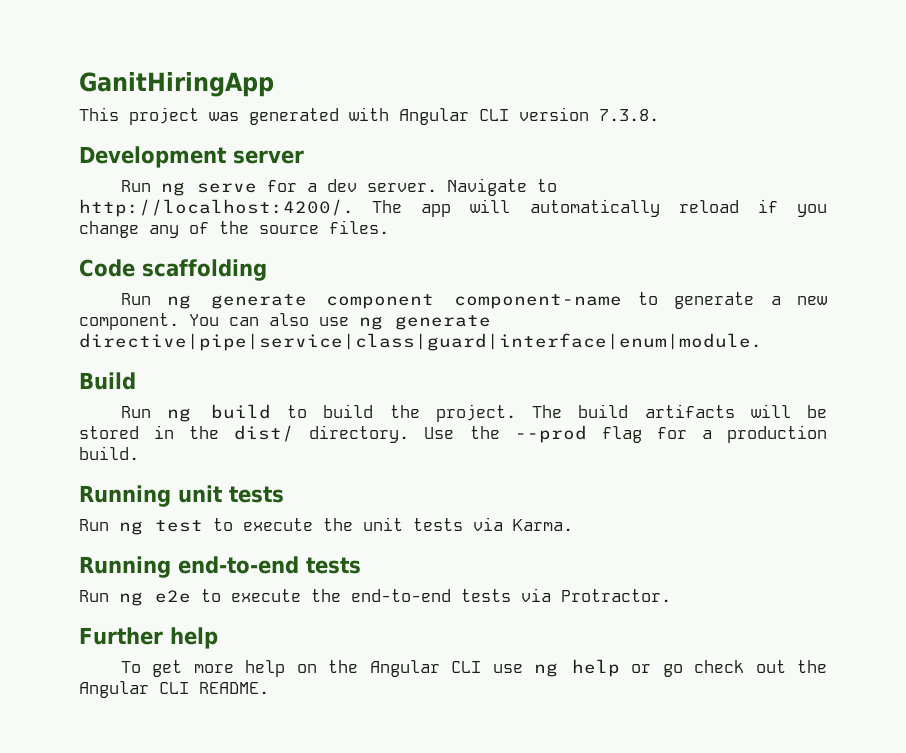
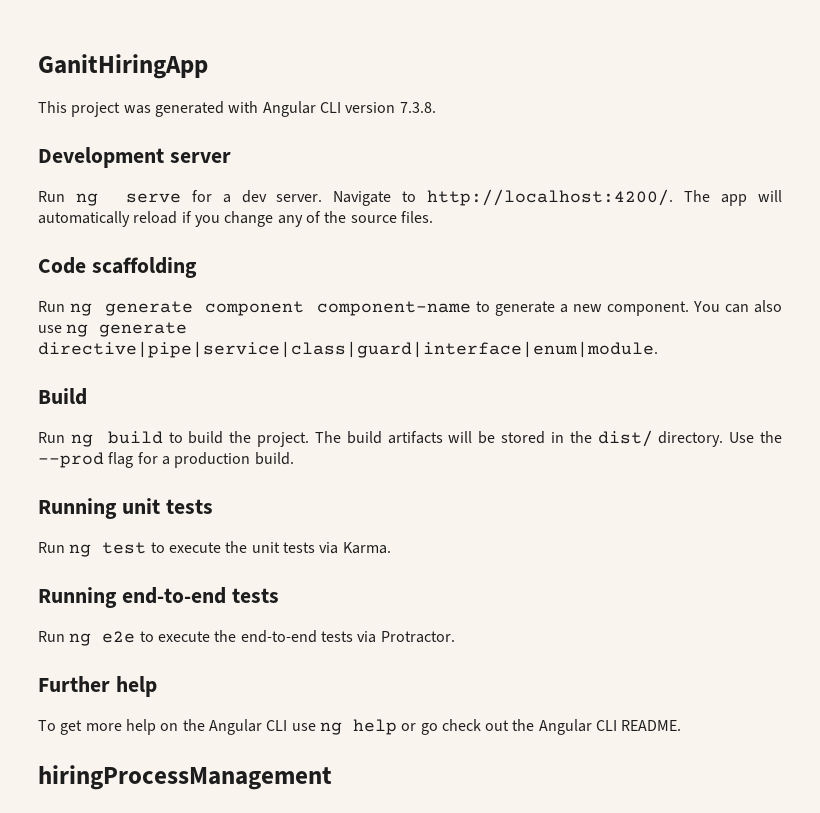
+ hiringProcessManagement

